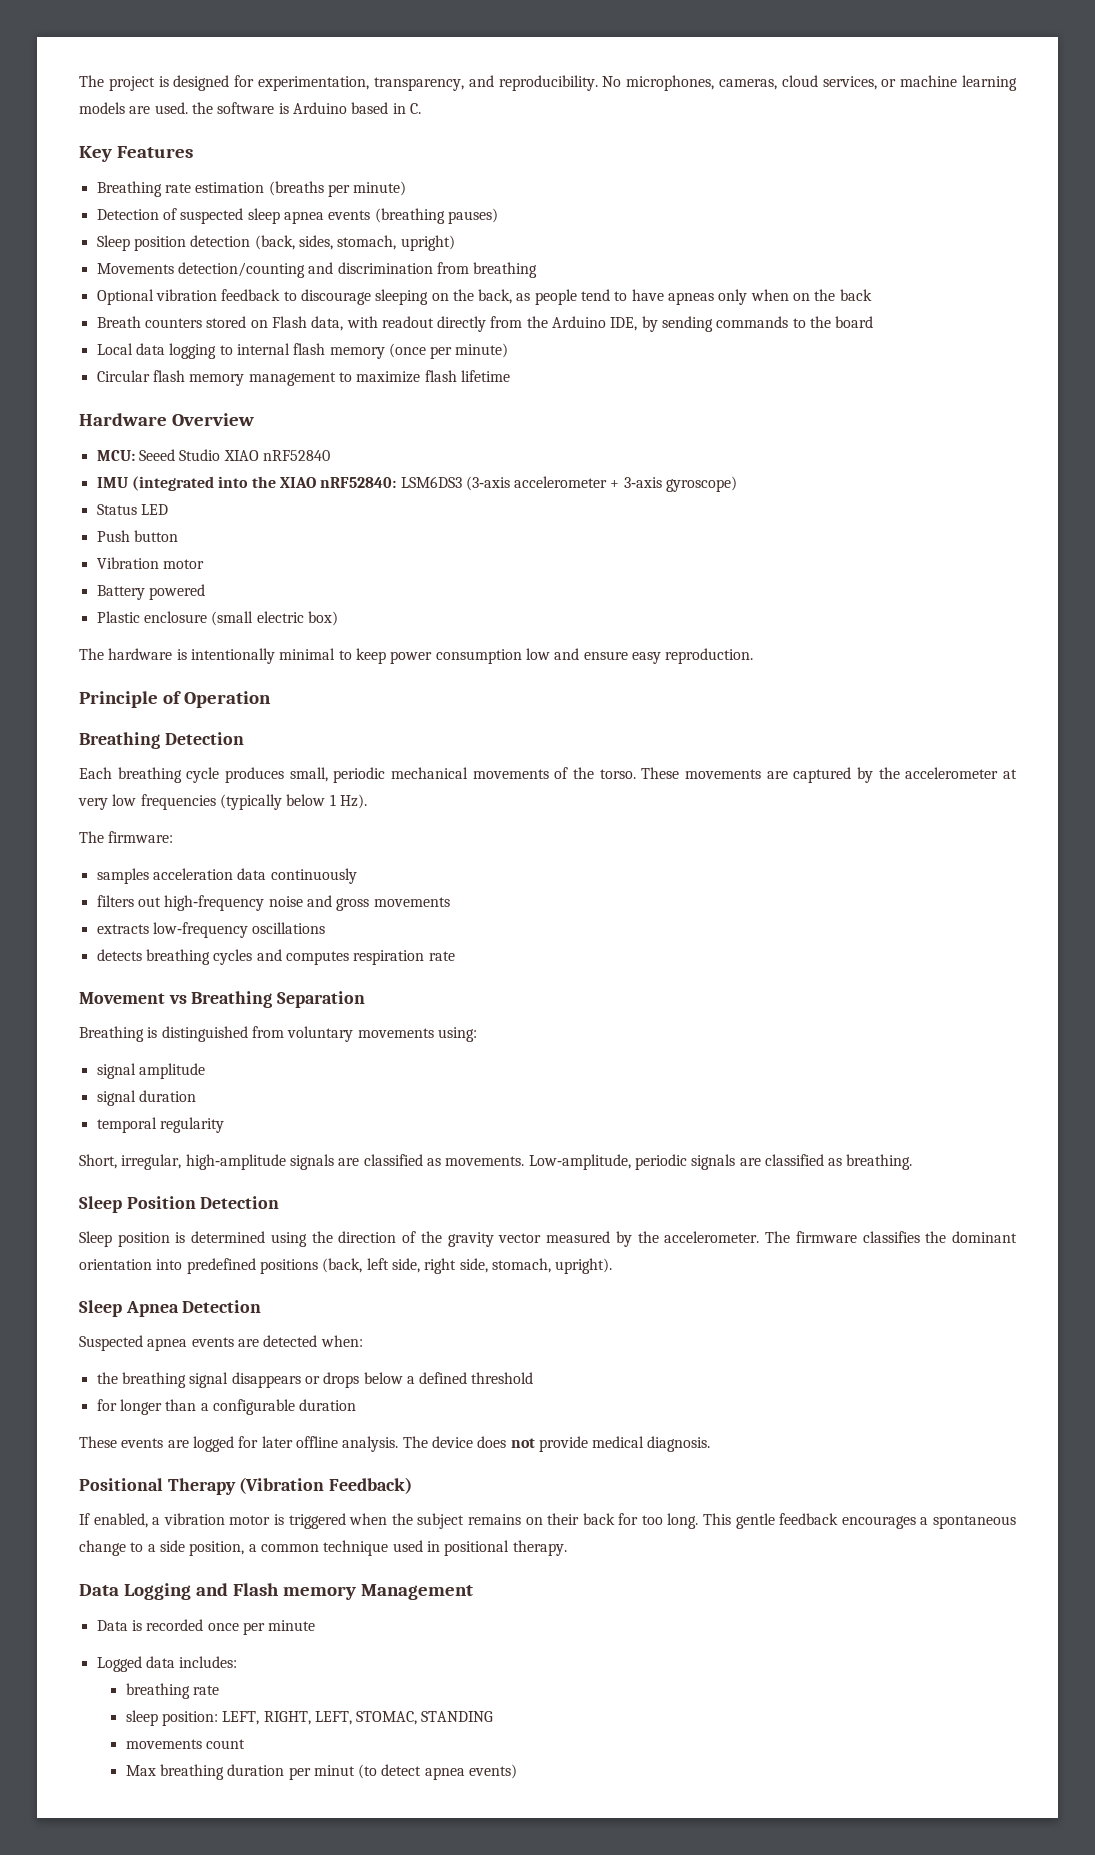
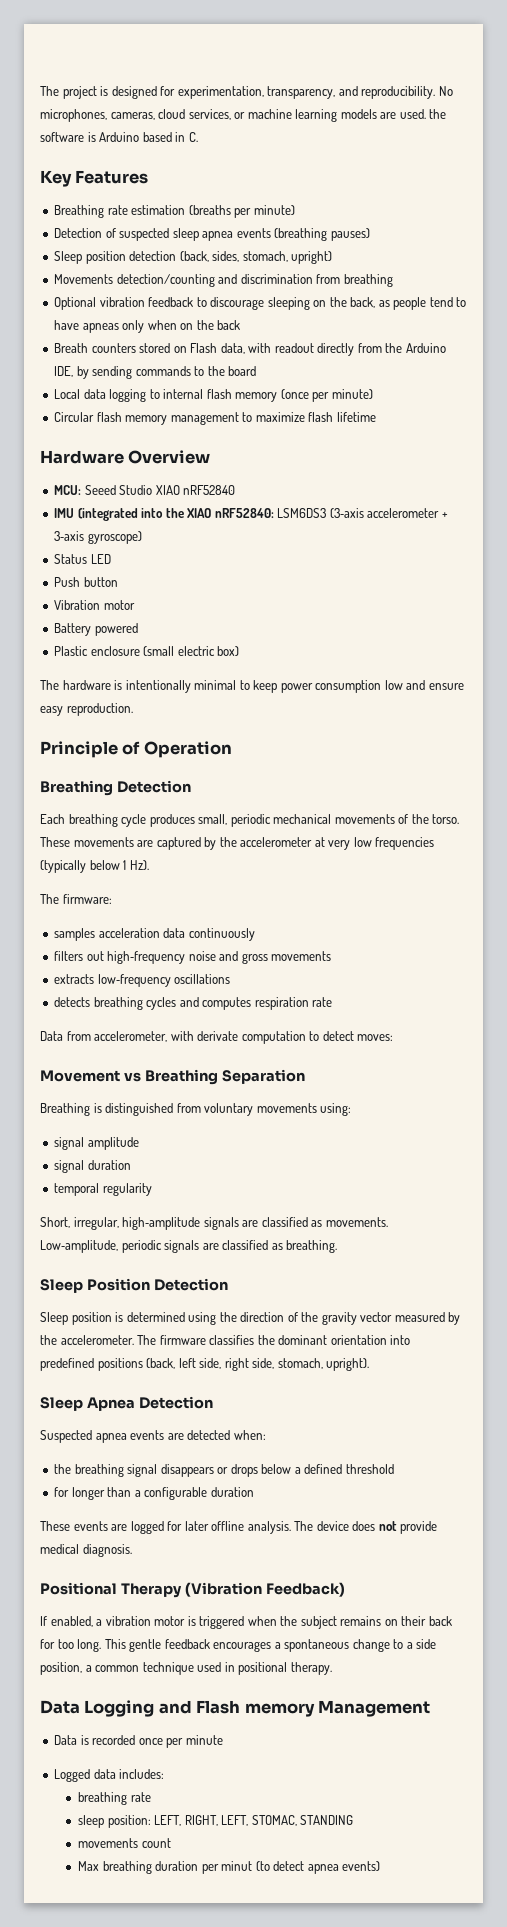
+ Data from accelerometer, with derivate computation to detect moves:

